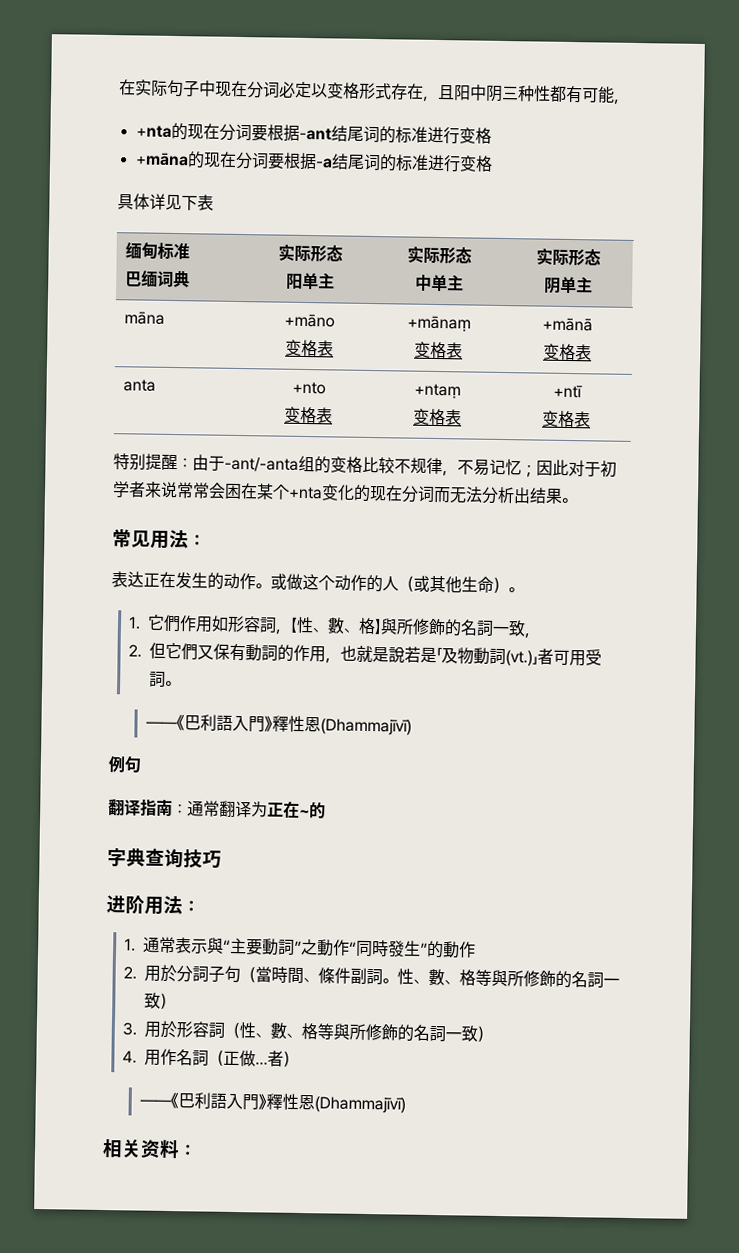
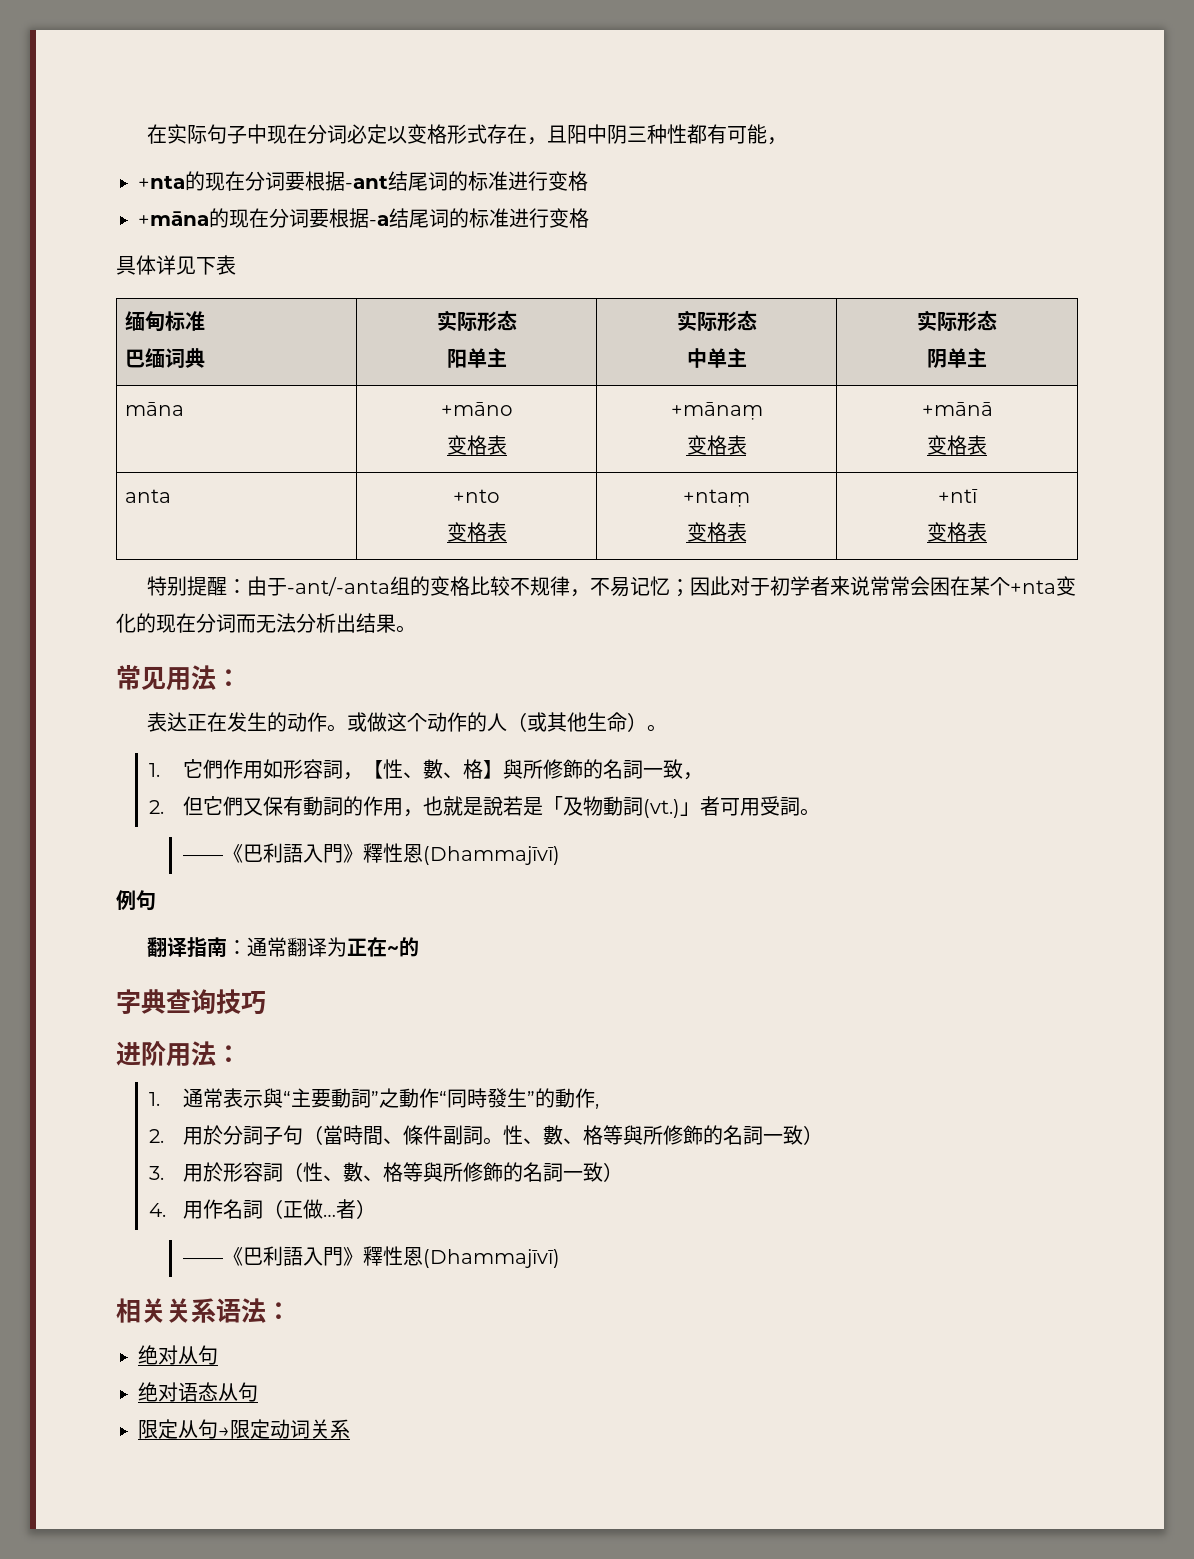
- 1.通常表示與“主要動詞”之動作“同時發生”的動作
+ 1.通常表示與“主要動詞”之動作“同時發生”的動作,
- 相关资料：
+ 相关关系语法：
+ 绝对从句
+ 绝对语态从句
+ 限定从句→限定动词关系

